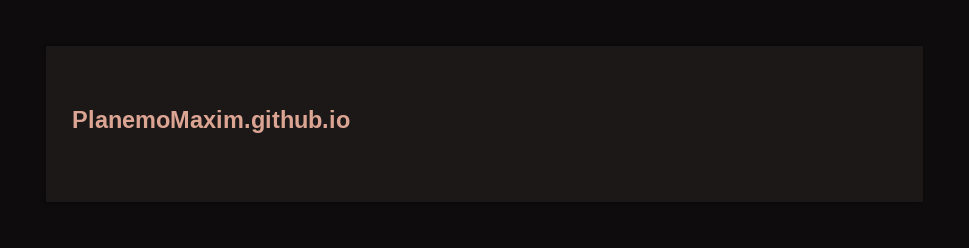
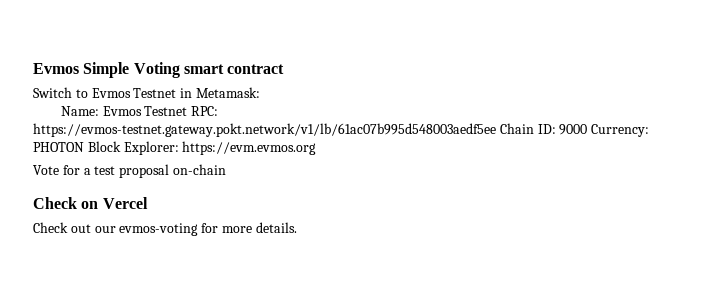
- PlanemoMaxim.github.io
+ Evmos Simple Voting smart contract
+ Switch to Evmos Testnet in Metamask:
+ Name: Evmos Testnet RPC: https://evmos-testnet.gateway.pokt.network/v1/lb/61ac07b995d548003aedf5ee Chain ID: 9000 Currency: PHOTON Block Explorer: https://evm.evmos.org
+ Vote for a test proposal on-chain
+ Check on Vercel
+ Check out our evmos-voting for more details.

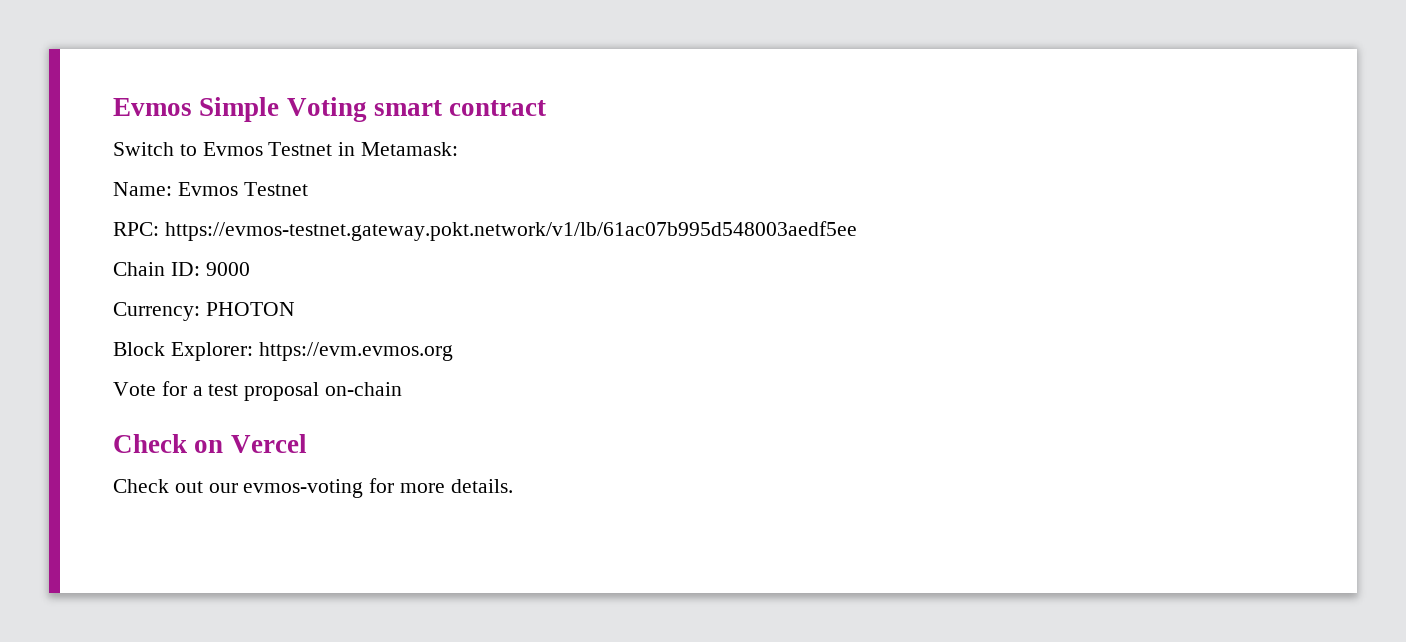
- Name: Evmos Testnet RPC: https://evmos-testnet.gateway.pokt.network/v1/lb/61ac07b995d548003aedf5ee Chain ID: 9000 Currency: PHOTON Block Explorer: https://evm.evmos.org
+ Name: Evmos Testnet
+ RPC: https://evmos-testnet.gateway.pokt.network/v1/lb/61ac07b995d548003aedf5ee
+ Chain ID: 9000
+ Currency: PHOTON
+ Block Explorer: https://evm.evmos.org

